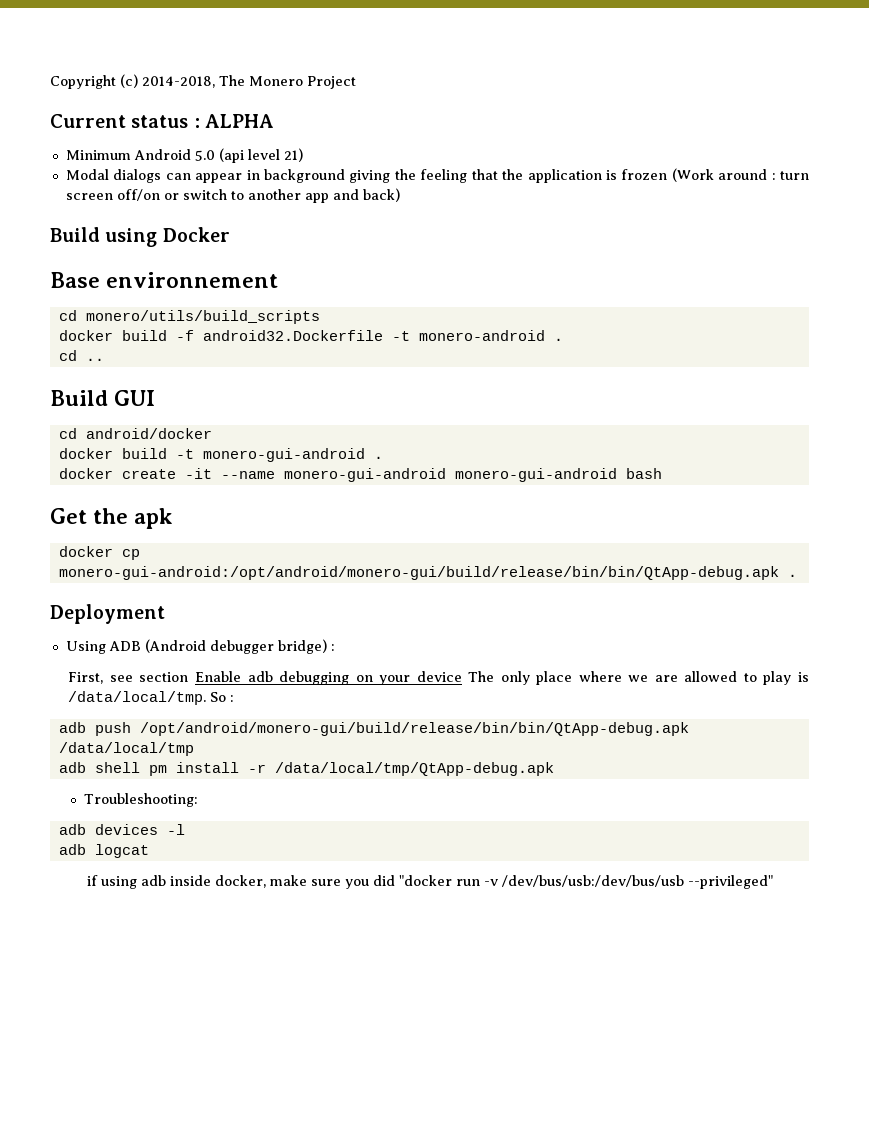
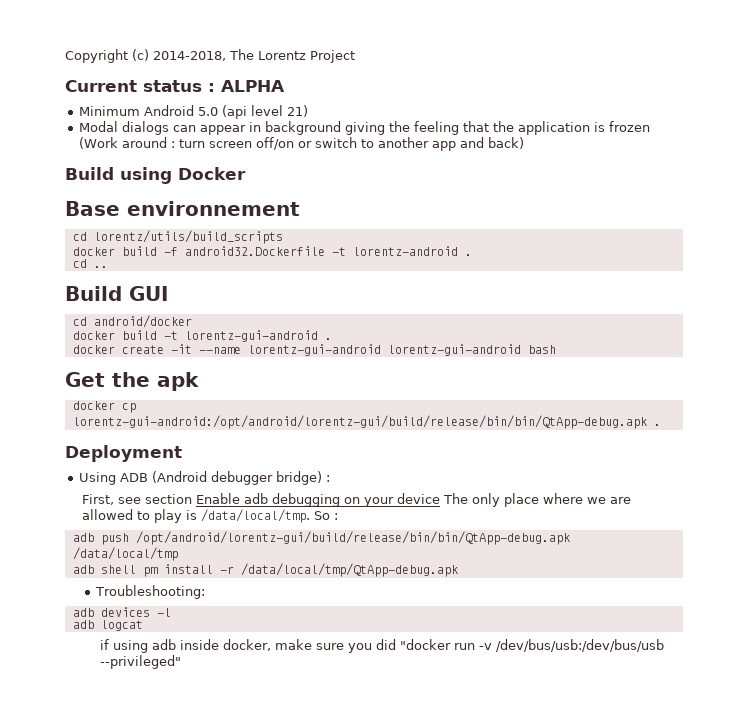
- Copyright (c) 2014-2018, The Monero Project
+ Copyright (c) 2014-2018, The Lorentz Project
- cd monero/utils/build_scripts
+ cd lorentz/utils/build_scripts
- docker build -f android32.Dockerfile -t monero-android .
+ docker build -f android32.Dockerfile -t lorentz-android .
- docker build -t monero-gui-android .
+ docker build -t lorentz-gui-android .
- docker create -it --name monero-gui-android monero-gui-android bash
+ docker create -it --name lorentz-gui-android lorentz-gui-android bash
- docker cp monero-gui-android:/opt/android/monero-gui/build/release/bin/bin/QtApp-debug.apk .
+ docker cp lorentz-gui-android:/opt/android/lorentz-gui/build/release/bin/bin/QtApp-debug.apk .
- adb push /opt/android/monero-gui/build/release/bin/bin/QtApp-debug.apk /data/local/tmp
+ adb push /opt/android/lorentz-gui/build/release/bin/bin/QtApp-debug.apk /data/local/tmp

